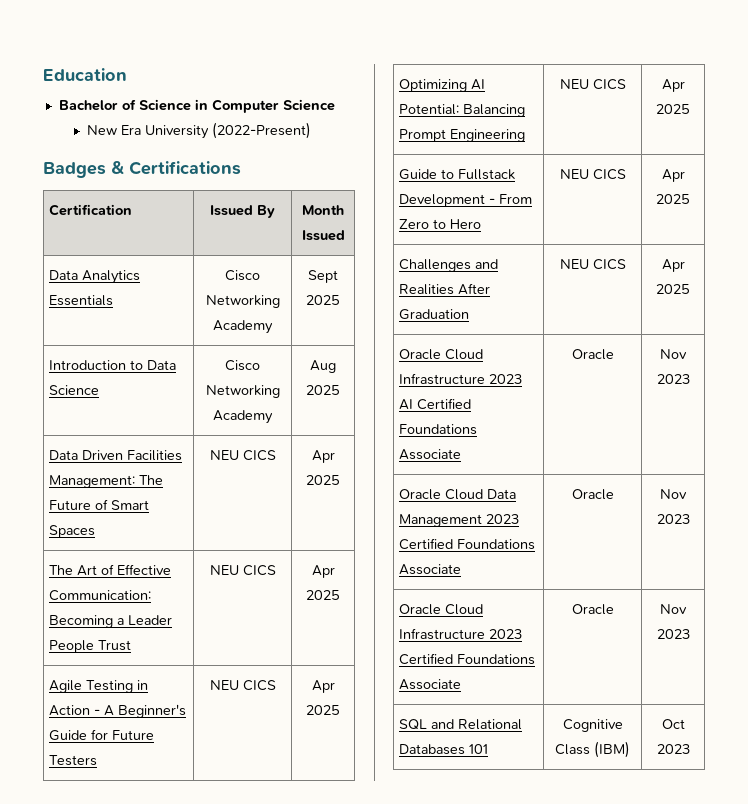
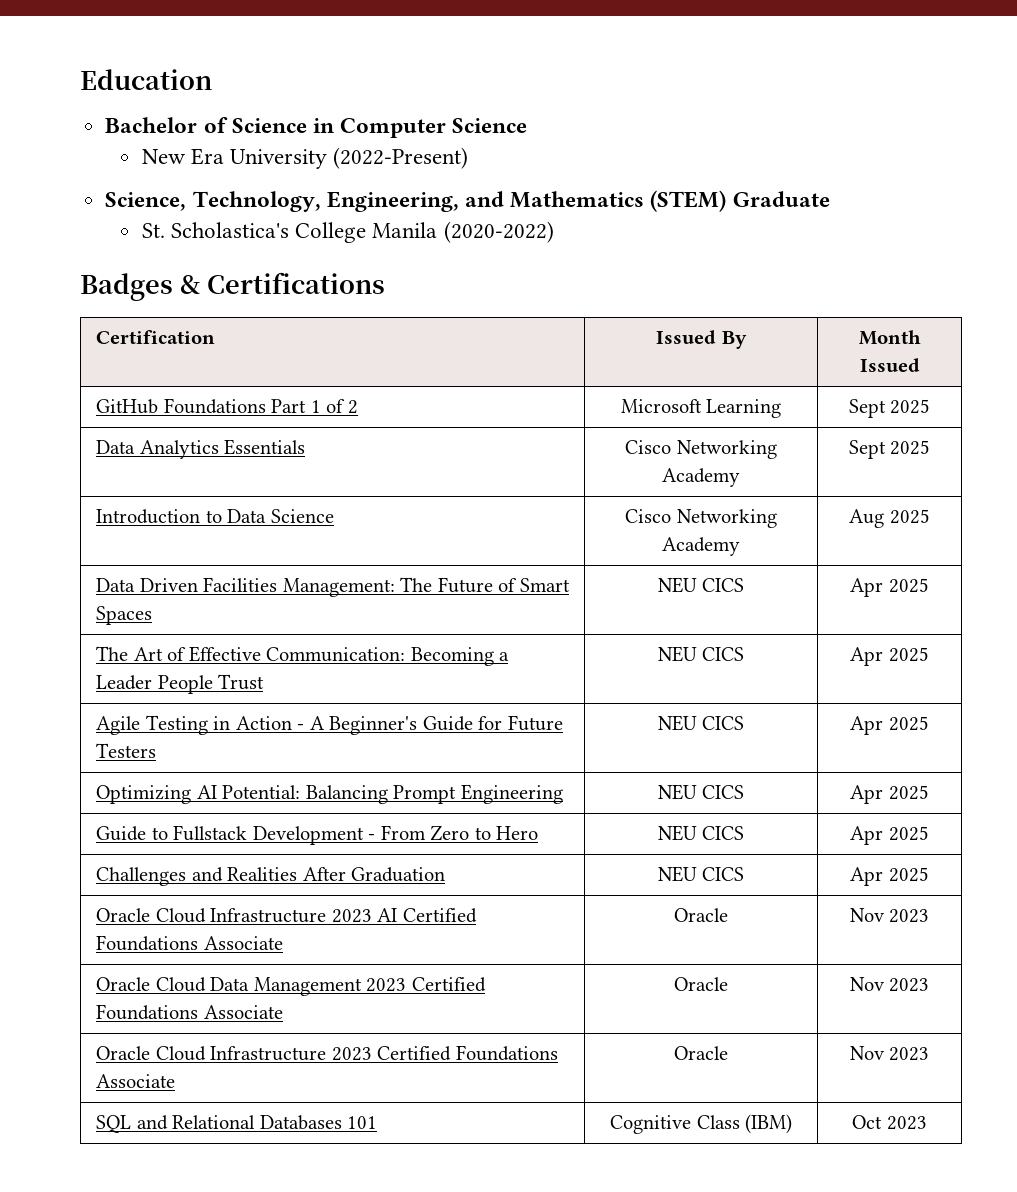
+ Science, Technology, Engineering, and Mathematics (STEM) Graduate
+ St. Scholastica's College Manila (2020-2022)
+ GitHub Foundations Part 1 of 2 | Microsoft Learning | Sept 2025

